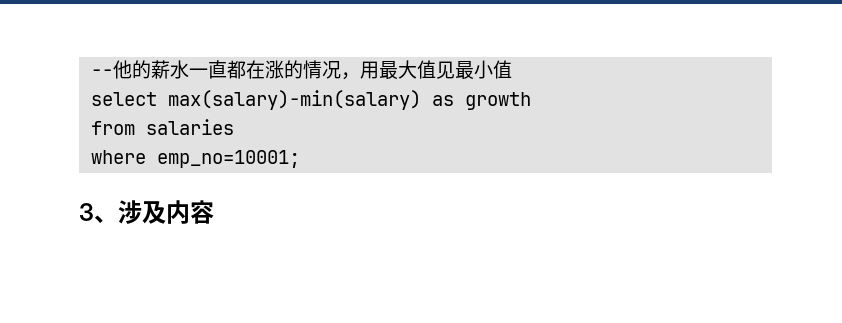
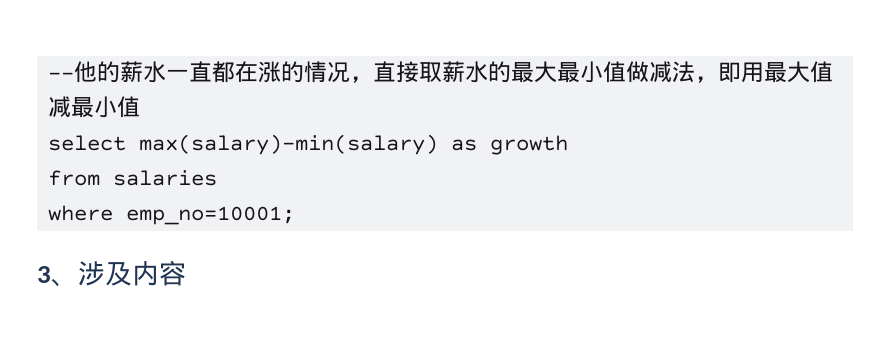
- --他的薪水一直都在涨的情况，用最大值见最小值
+ --他的薪水一直都在涨的情况，直接取薪水的最大最小值做减法，即用最大值减最小值

